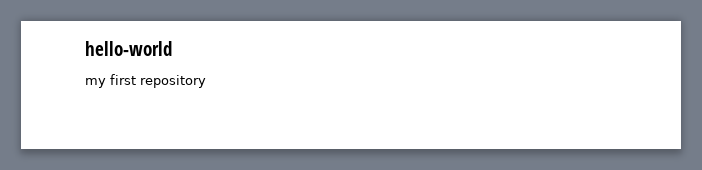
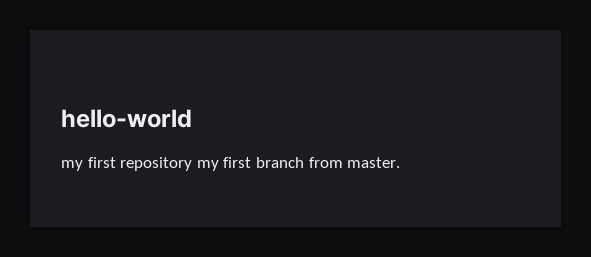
- my first repository
+ my first repository my first branch from master.

